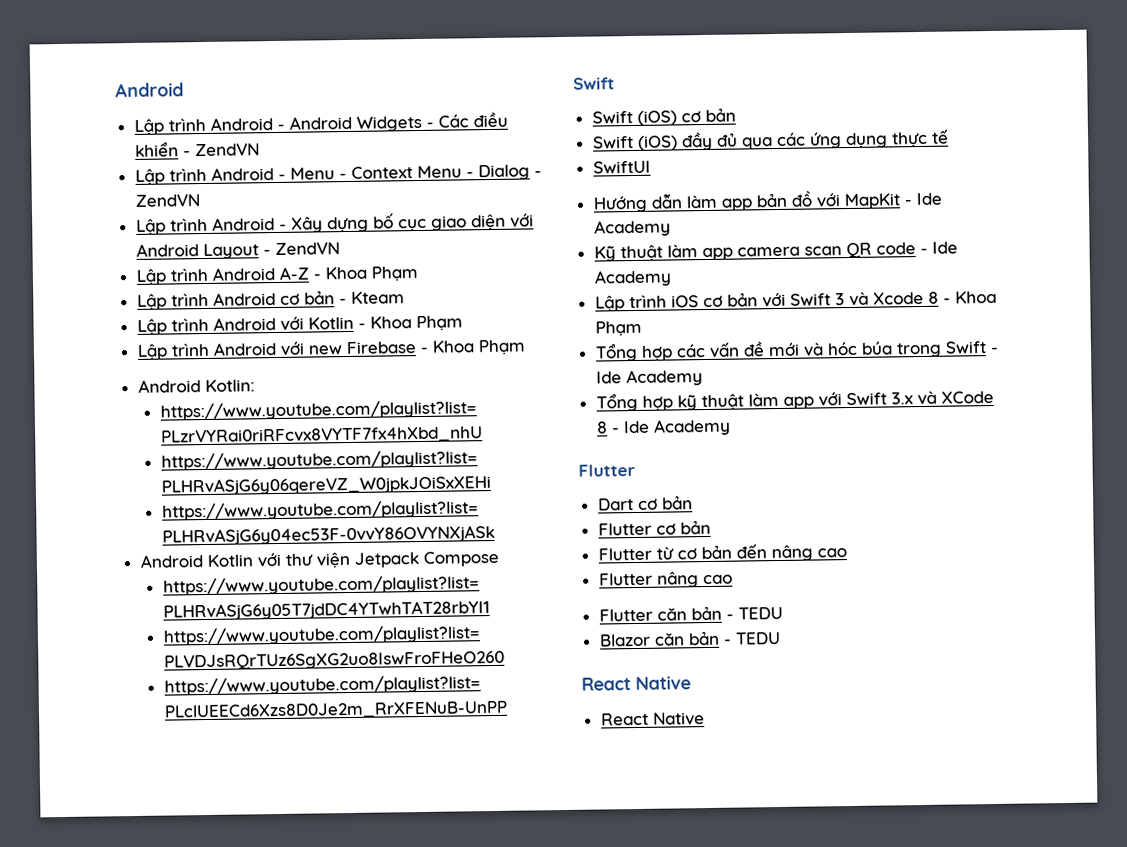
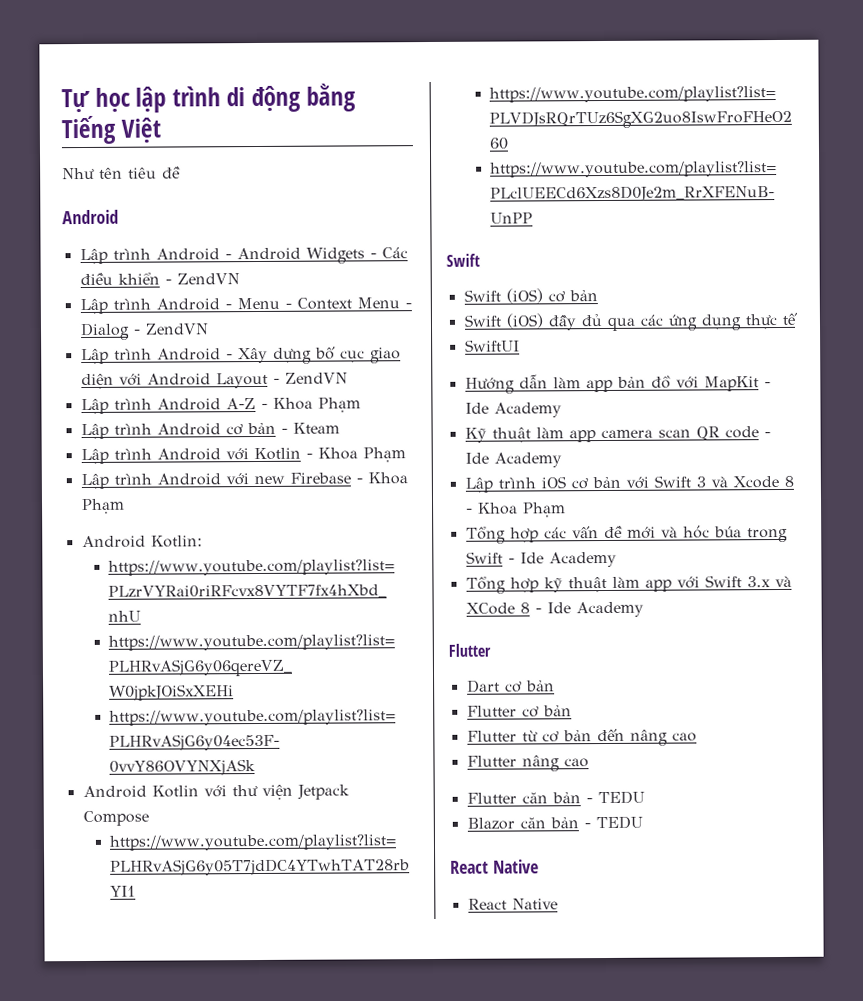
+ Tự học lập trình di động bằng Tiếng Việt
+ Như tên tiêu đề

